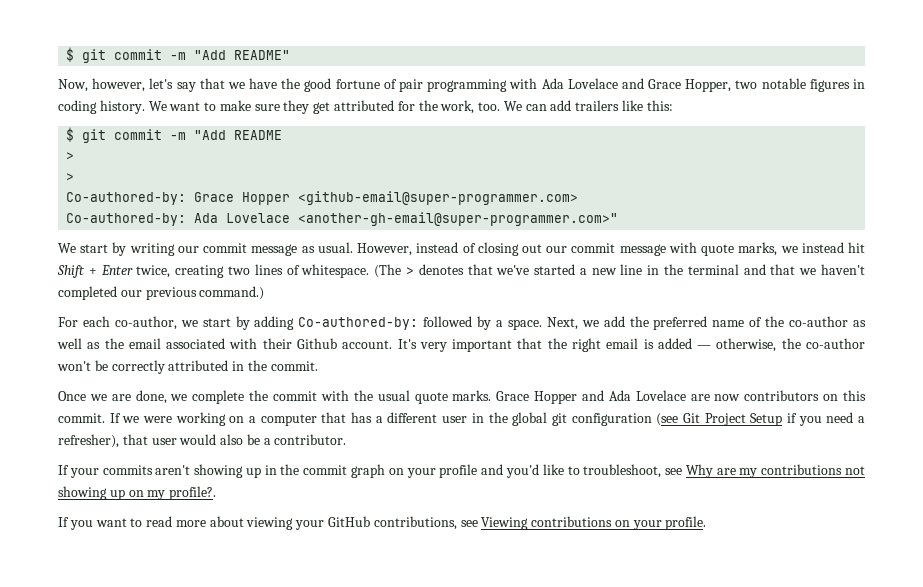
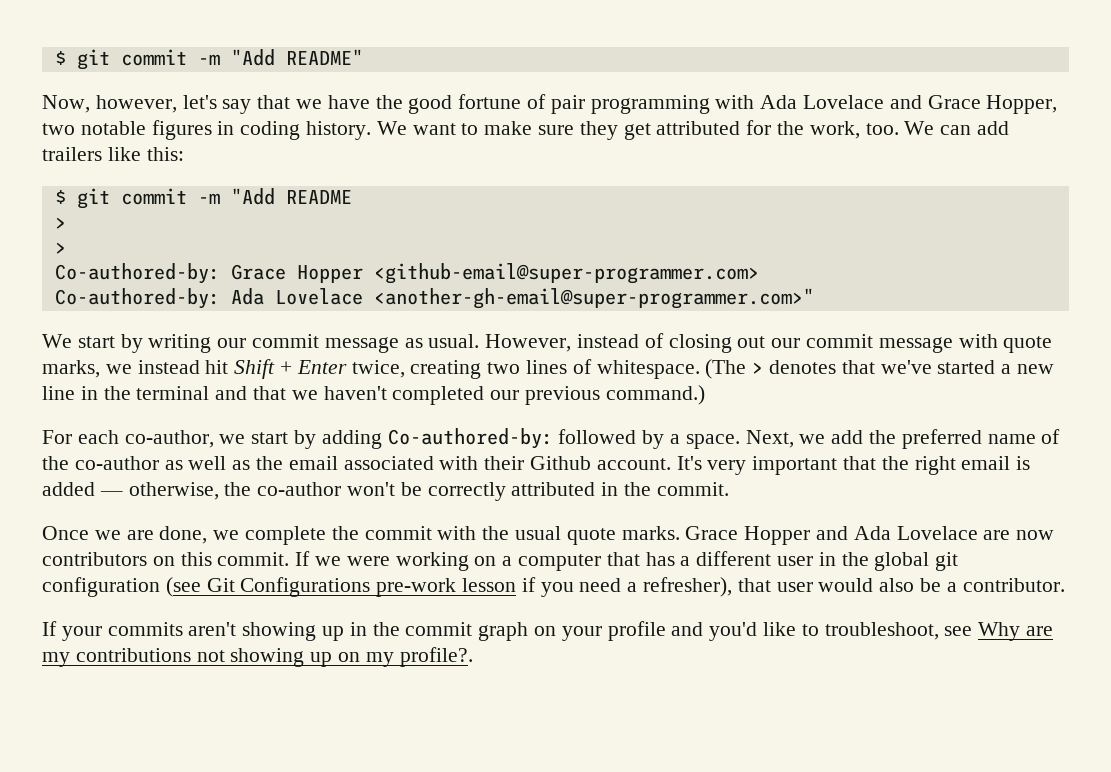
- If we were working on a computer that has a different user in the global git configuration (see Git Project Setup if you need a refresher), that user would also be a contributor.
+ If we were working on a computer that has a different user in the global git configuration (see Git Configurations pre-work lesson if you need a refresher), that user would also be a contributor.
- If you want to read more about viewing your GitHub contributions, see Viewing contributions on your profile.

